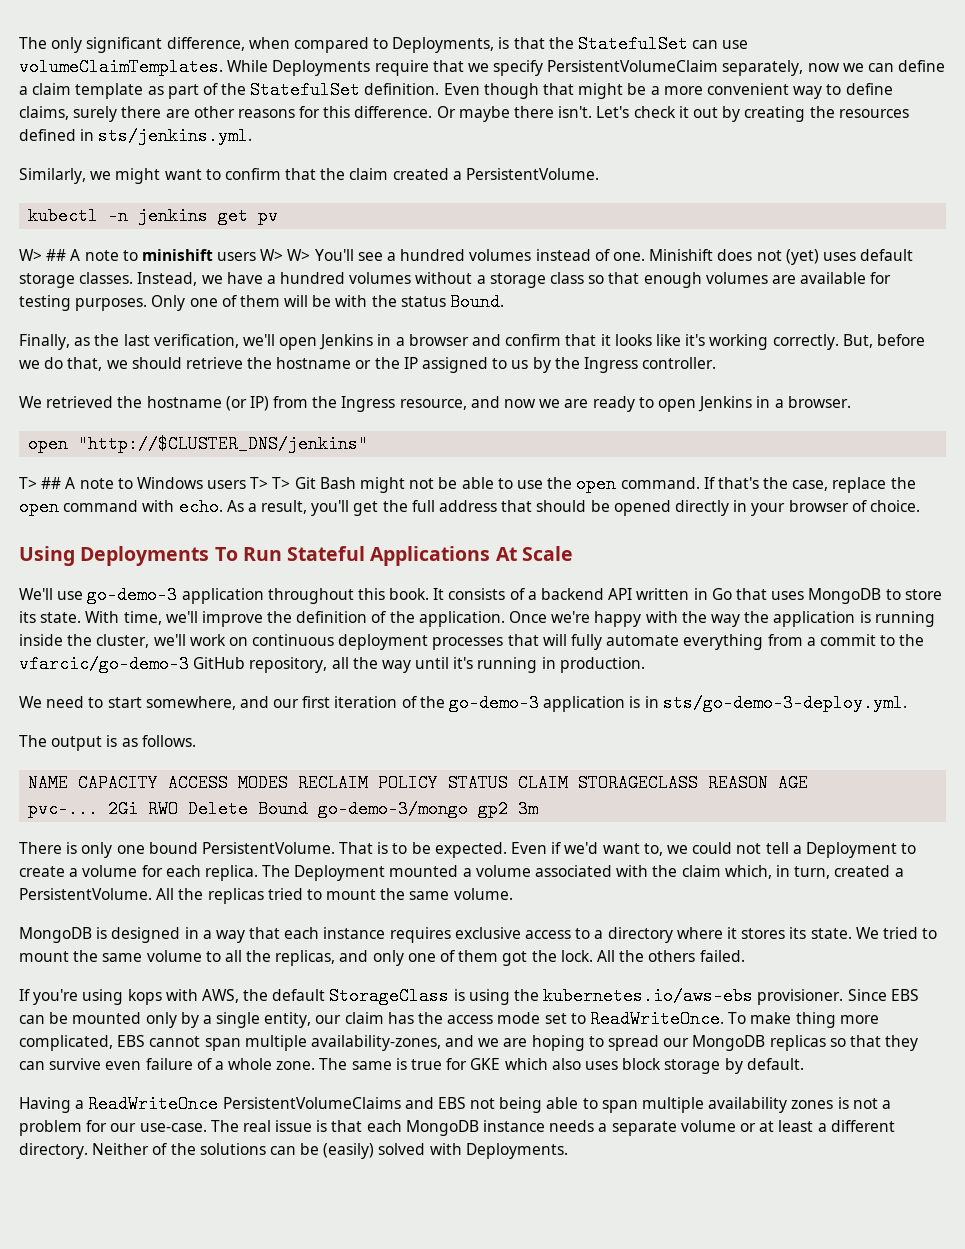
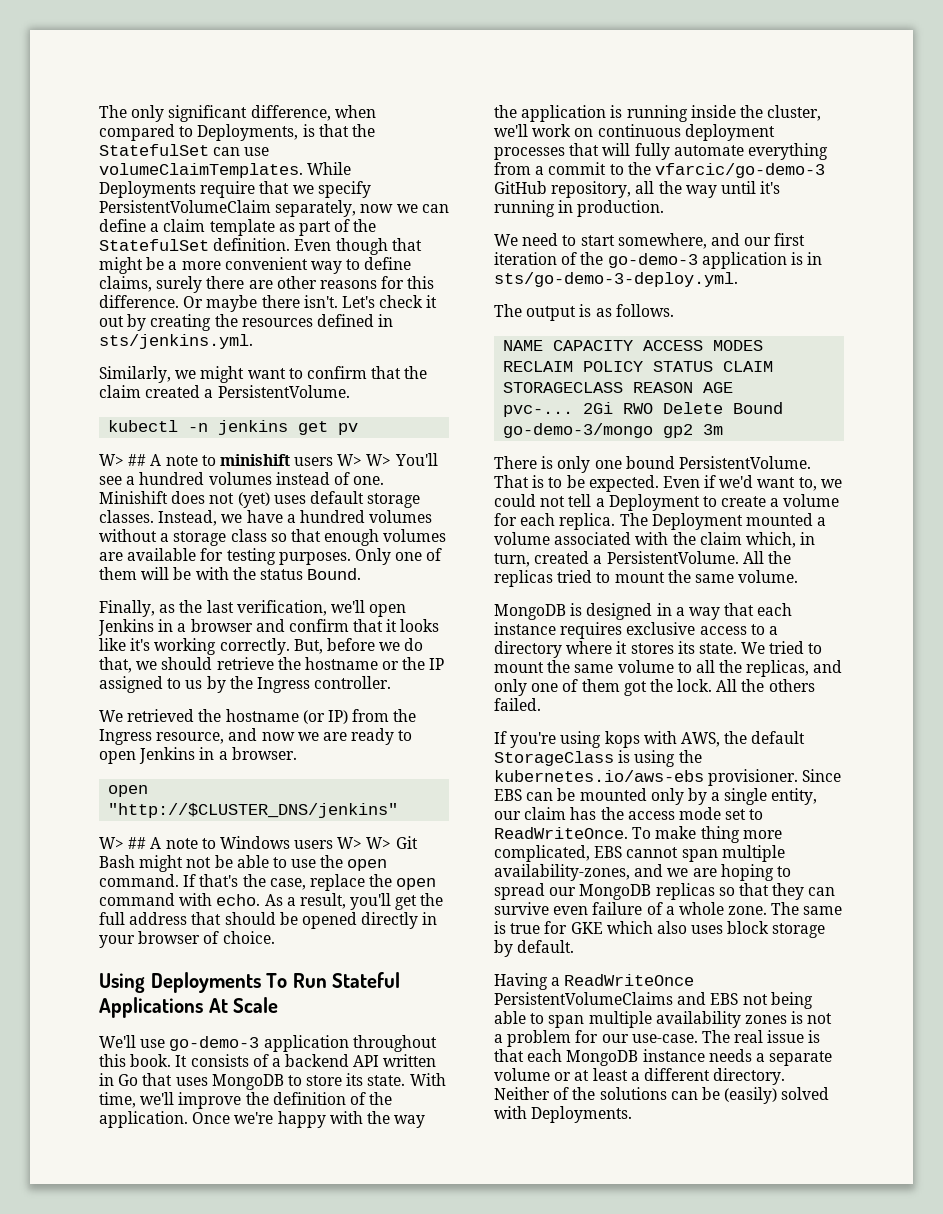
- T> ## A note to Windows users T> T> Git Bash might not be able to use the open command.
+ W> ## A note to Windows users W> W> Git Bash might not be able to use the open command.

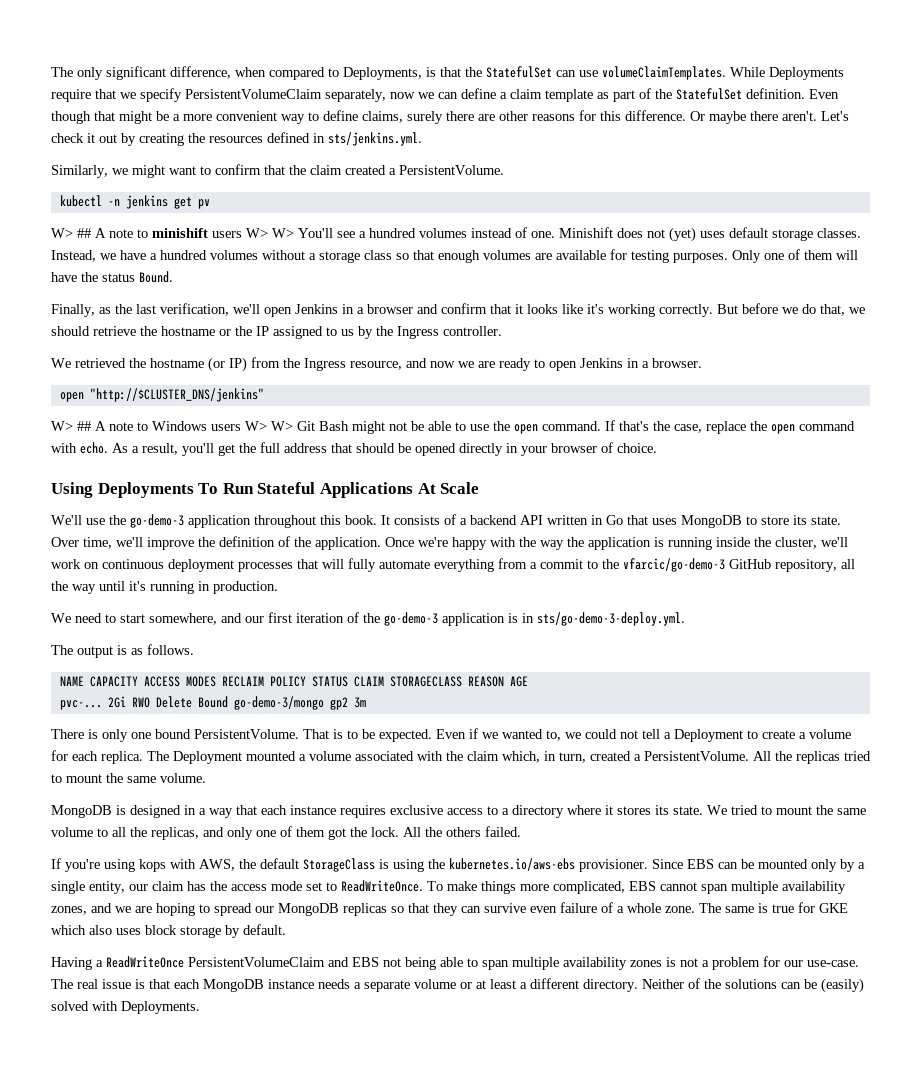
- Or maybe there isn't.
+ Or maybe there aren't.
- Only one of them will be with the status Bound.
+ Only one of them will have the status Bound.
- But, before we do that, we should retrieve the hostname or the IP assigned to us by the Ingress controller.
+ But before we do that, we should retrieve the hostname or the IP assigned to us by the Ingress controller.
- We'll use go-demo-3 application throughout this book.
+ We'll use the go-demo-3 application throughout this book.
- With time, we'll improve the definition of the application.
+ Over time, we'll improve the definition of the application.
- Even if we'd want to, we could not tell a Deployment to create a volume for each replica.
+ Even if we wanted to, we could not tell a Deployment to create a volume for each replica.
- To make thing more complicated, EBS cannot span multiple availability-zones, and we are hoping to spread our MongoDB replicas so that they can survive even failure of a whole zone.
+ To make things more complicated, EBS cannot span multiple availability zones, and we are hoping to spread our MongoDB replicas so that they can survive even failure of a whole zone.
- Having a ReadWriteOnce PersistentVolumeClaims and EBS not being able to span multiple availability zones is not a problem for our use-case.
+ Having a ReadWriteOnce PersistentVolumeClaim and EBS not being able to span multiple availability zones is not a problem for our use-case.

